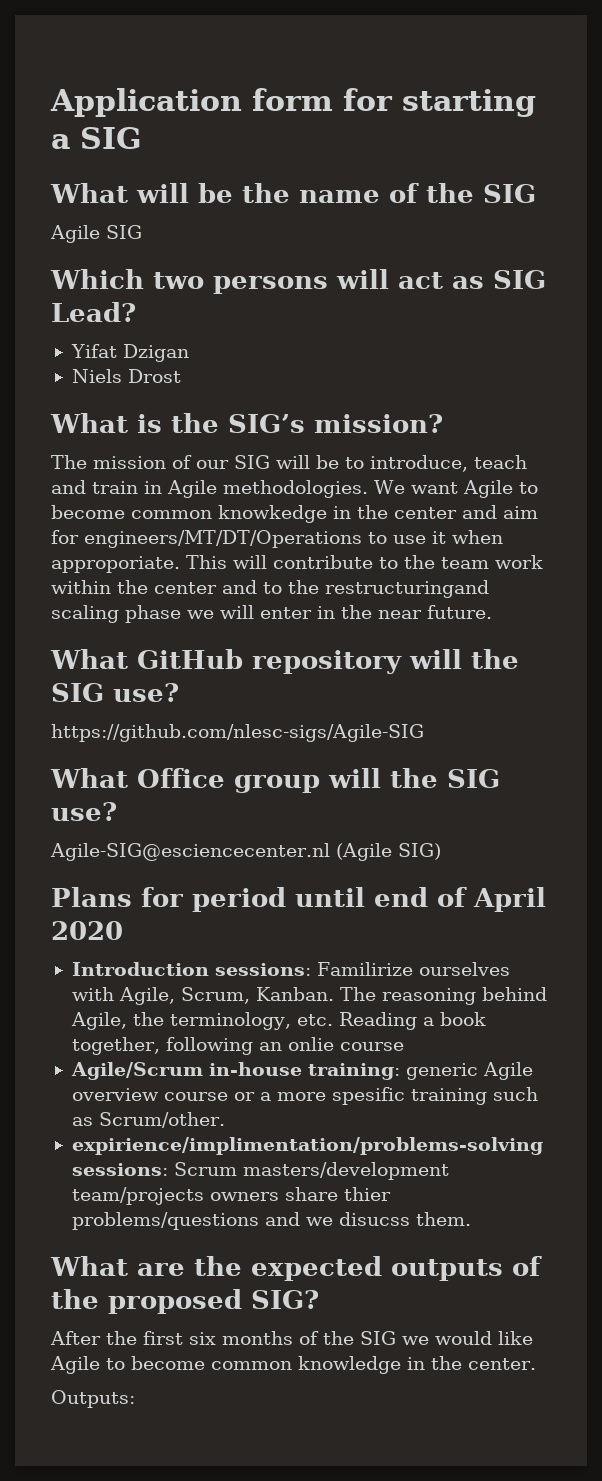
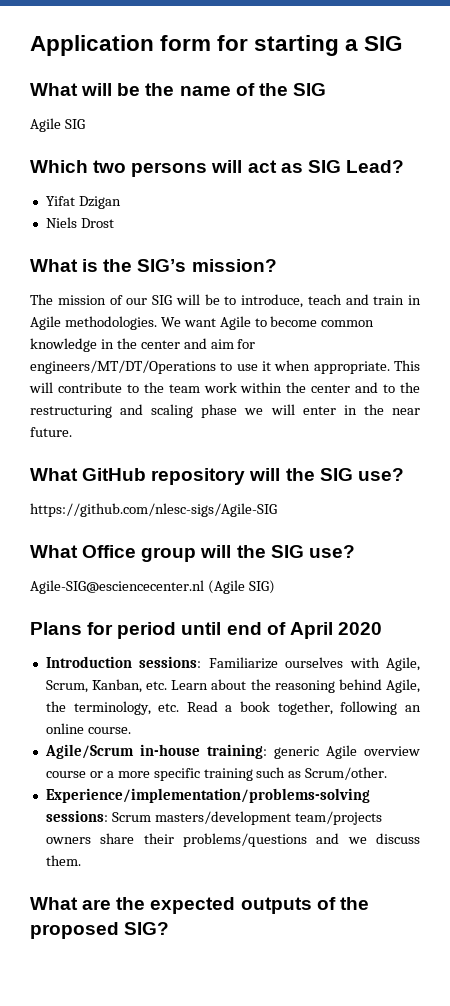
- We want Agile to become common knowkedge in the center and aim for engineers/MT/DT/Operations to use it when approporiate.
+ We want Agile to become common knowledge in the center and aim for engineers/MT/DT/Operations to use it when appropriate.
- This will contribute to the team work within the center and to the restructuringand scaling phase we will enter in the near future.
+ This will contribute to the team work within the center and to the restructuring and scaling phase we will enter in the near future.
- Introduction sessions: Familirize ourselves with Agile, Scrum, Kanban. The reasoning behind Agile, the terminology, etc. Reading a book together, following an onlie course
+ Introduction sessions: Familiarize ourselves with Agile, Scrum, Kanban, etc. Learn about the reasoning behind Agile, the terminology, etc. Read a book together, following an online course.
- Agile/Scrum in-house training: generic Agile overview course or a more spesific training such as Scrum/other.
+ Agile/Scrum in-house training: generic Agile overview course or a more specific training such as Scrum/other.
- expirience/implimentation/problems-solving sessions: Scrum masters/development team/projects owners share thier problems/questions and we disucss them.
+ Experience/implementation/problems-solving sessions: Scrum masters/development team/projects owners share their problems/questions and we discuss them.
- After the first six months of the SIG we would like Agile to become common knowledge in the center.
- Outputs:

